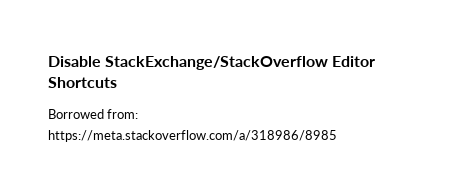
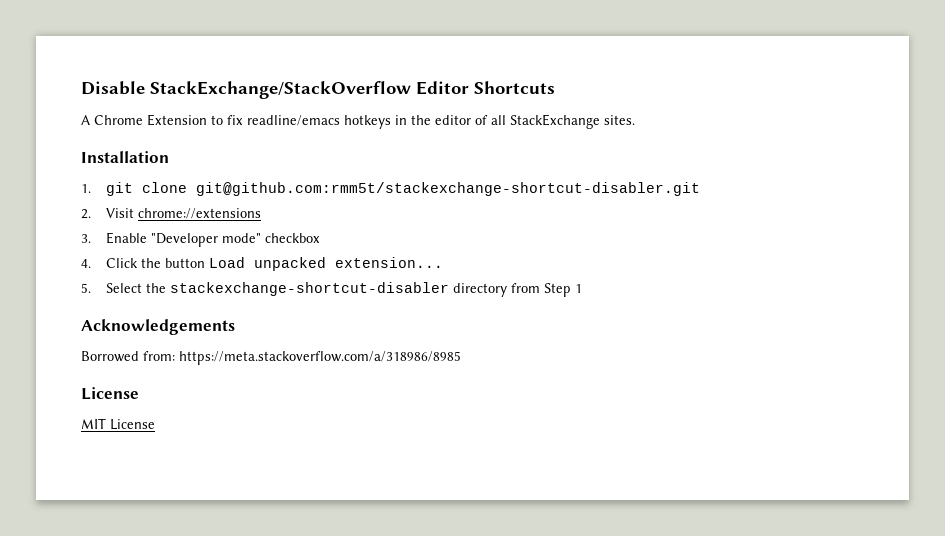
+ A Chrome Extension to fix readline/emacs hotkeys in the editor of all StackExchange sites.
+ Installation
+ 1. git clone git@github.com:rmm5t/stackexchange-shortcut-disabler.git
+ 2. Visit chrome://extensions
+ 3. Enable "Developer mode" checkbox
+ 4. Click the button Load unpacked extension...
+ 5. Select the stackexchange-shortcut-disabler directory from Step 1
+ Acknowledgements
  Borrowed from: https://meta.stackoverflow.com/a/318986/8985
+ License
+ MIT License

